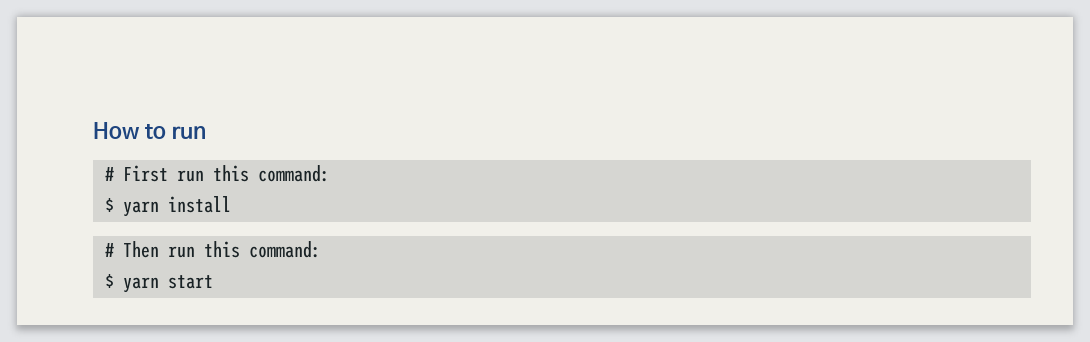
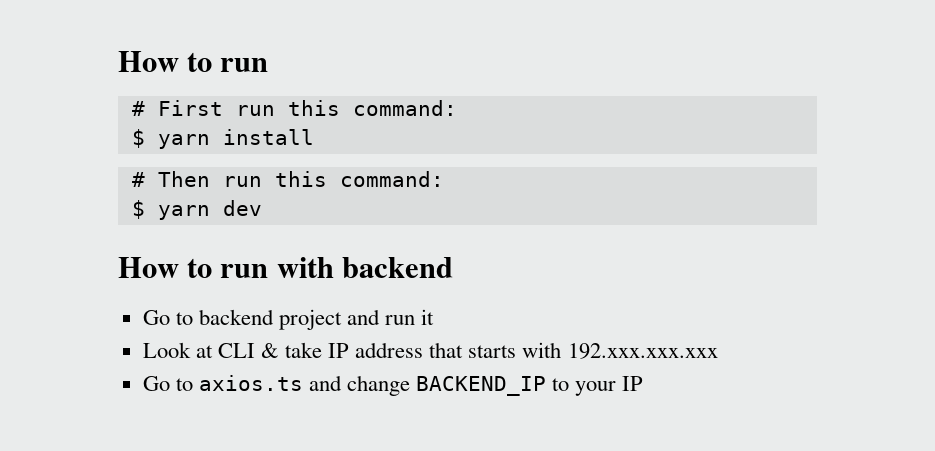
- $ yarn start
+ $ yarn dev
+ How to run with backend
+ Go to backend project and run it
+ Look at CLI & take IP address that starts with 192.xxx.xxx.xxx
+ Go to axios.ts and change BACKEND_IP to your IP

